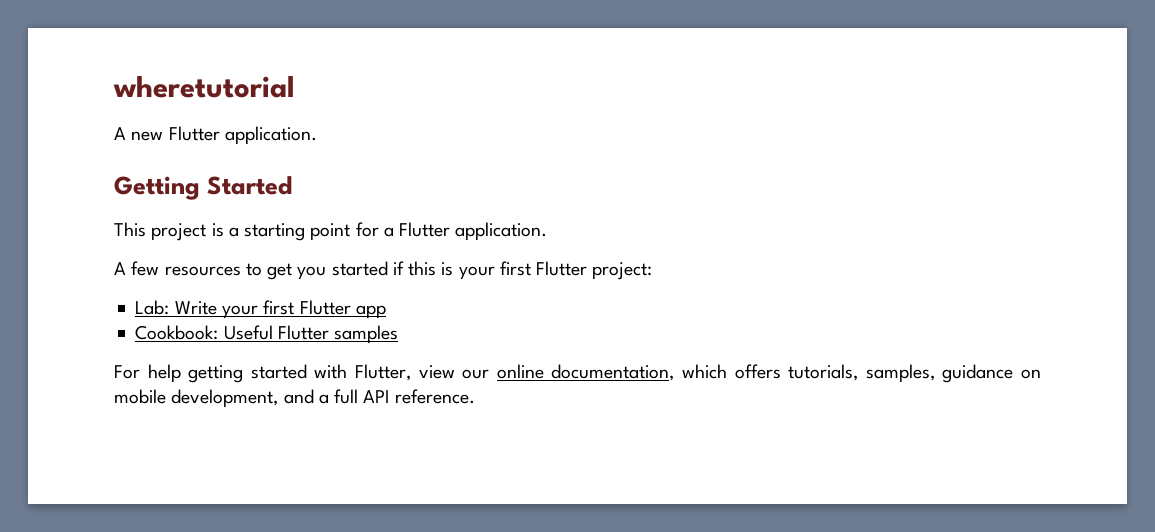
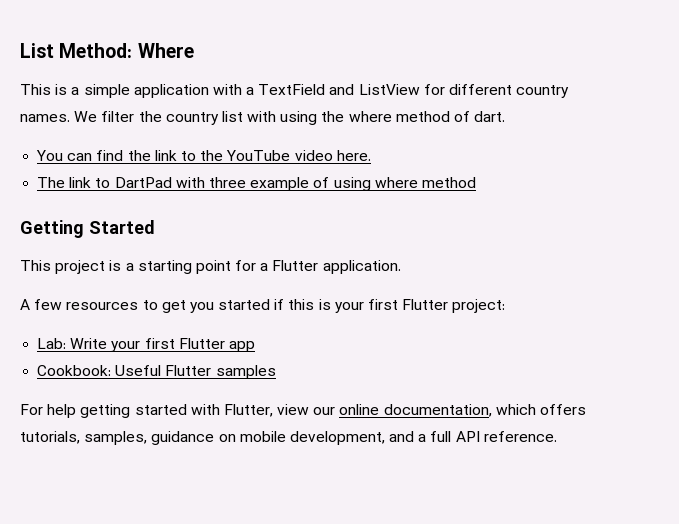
- wheretutorial
- A new Flutter application.
+ List Method: Where
+ This is a simple application with a TextField and ListView for different country names. We filter the country list with using the where method of dart.
+ You can find the link to the YouTube video here.
+ The link to DartPad with three example of using where method

